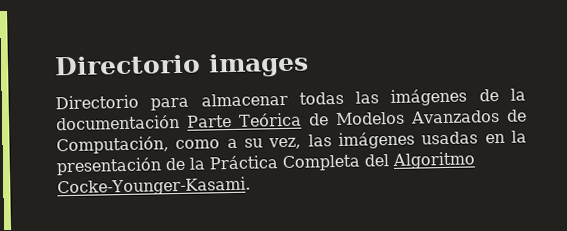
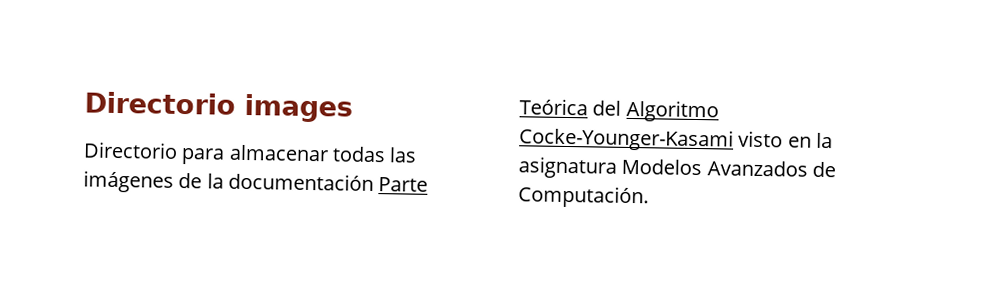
- Directorio para almacenar todas las imágenes de la documentación Parte Teórica de Modelos Avanzados de Computación, como a su vez, las imágenes usadas en la presentación de la Práctica Completa del Algoritmo Cocke-Younger-Kasami.
+ Directorio para almacenar todas las imágenes de la documentación Parte Teórica del Algoritmo Cocke-Younger-Kasami visto en la asignatura Modelos Avanzados de Computación.

